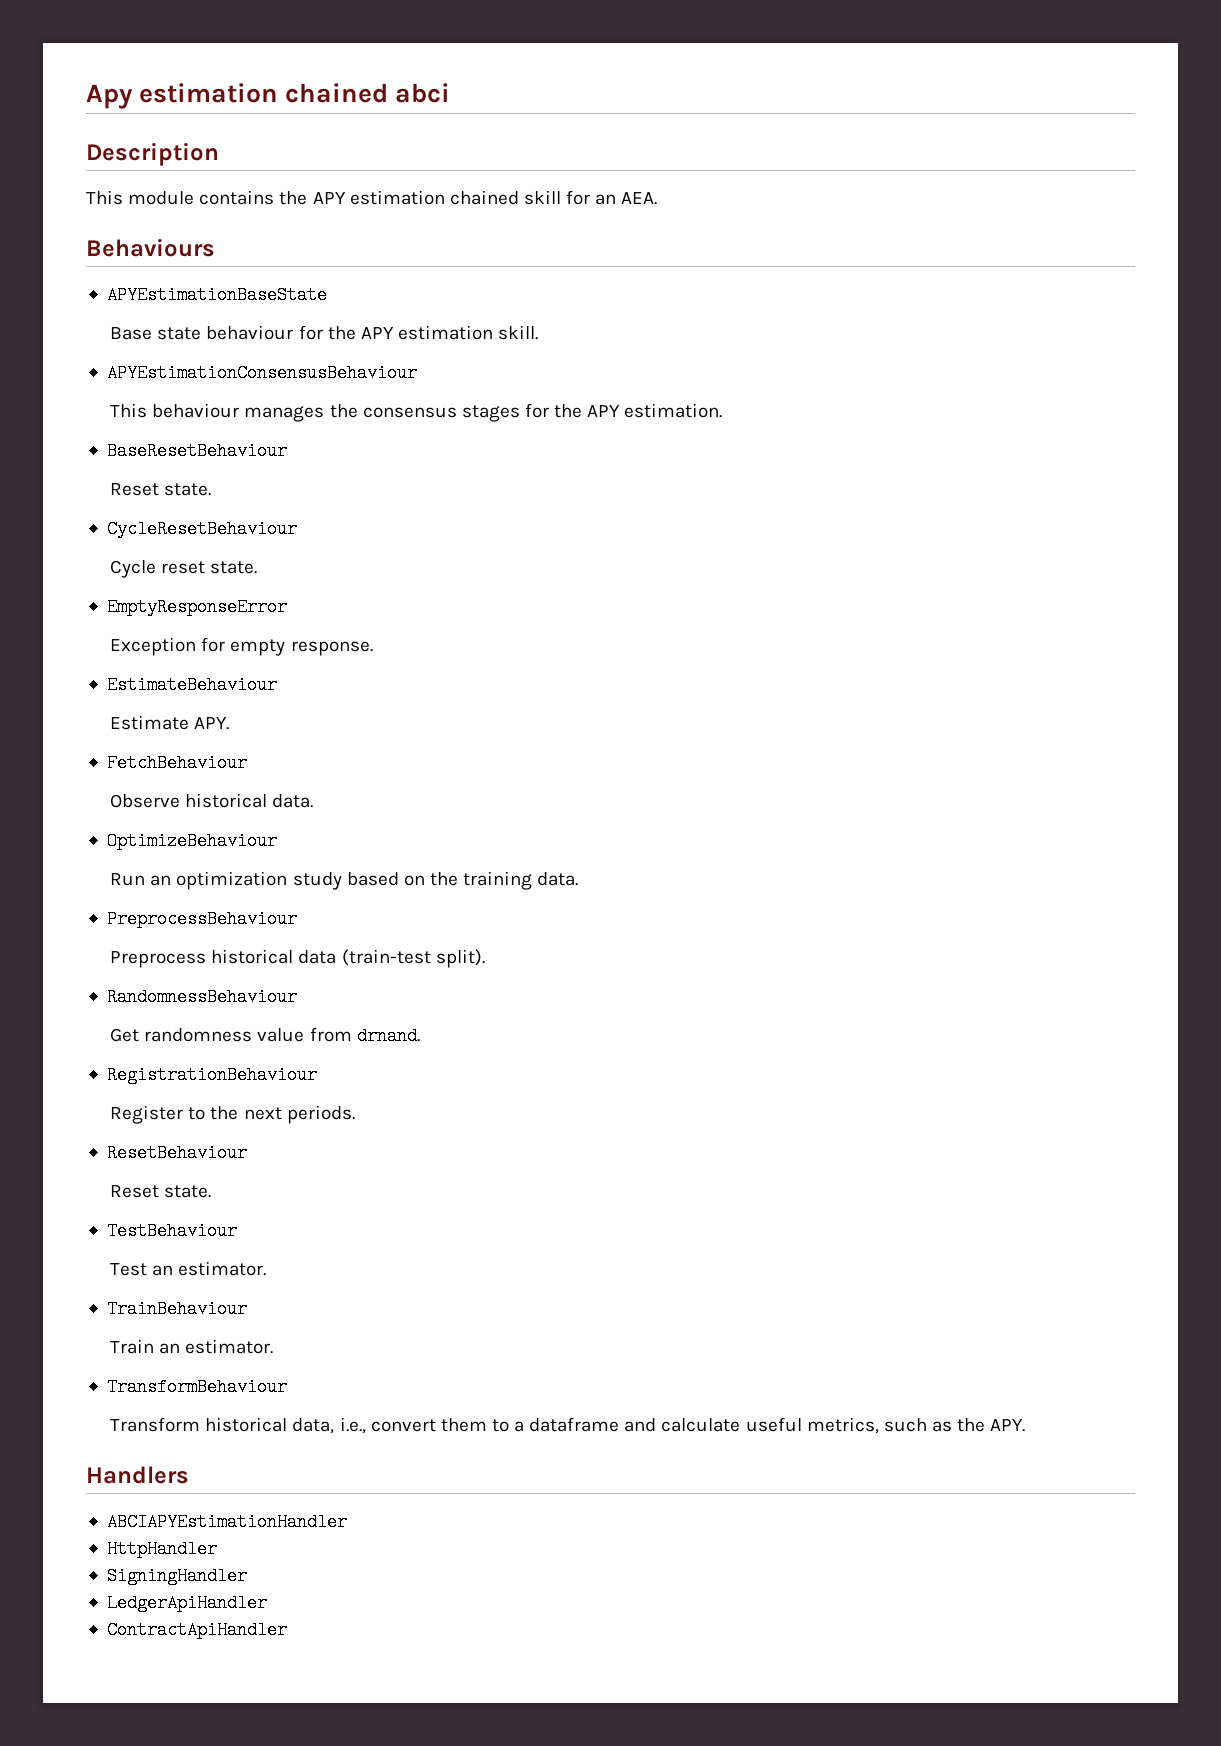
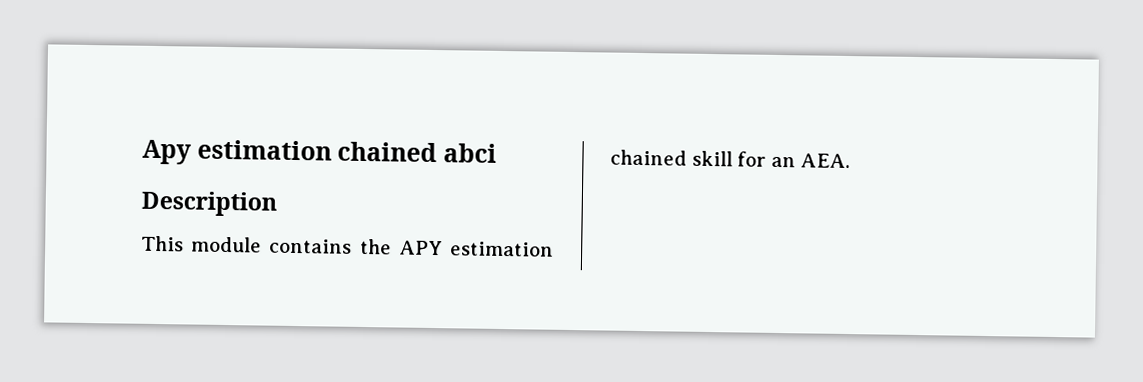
- Behaviours
- APYEstimationBaseState
- Base state behaviour for the APY estimation skill.
- APYEstimationConsensusBehaviour
- This behaviour manages the consensus stages for the APY estimation.
- BaseResetBehaviour
- Reset state.
- CycleResetBehaviour
- Cycle reset state.
- EmptyResponseError
- Exception for empty response.
- EstimateBehaviour
- Estimate APY.
- FetchBehaviour
- Observe historical data.
- OptimizeBehaviour
- Run an optimization study based on the training data.
- PreprocessBehaviour
- Preprocess historical data (train-test split).
- RandomnessBehaviour
- Get randomness value from drnand.
- RegistrationBehaviour
- Register to the next periods.
- ResetBehaviour
- Reset state.
- TestBehaviour
- Test an estimator.
- TrainBehaviour
- Train an estimator.
- TransformBehaviour
- Transform historical data, i.e., convert them to a dataframe and calculate useful metrics, such as the APY.
- Handlers
- ABCIAPYEstimationHandler
- HttpHandler
- SigningHandler
- LedgerApiHandler
- ContractApiHandler

